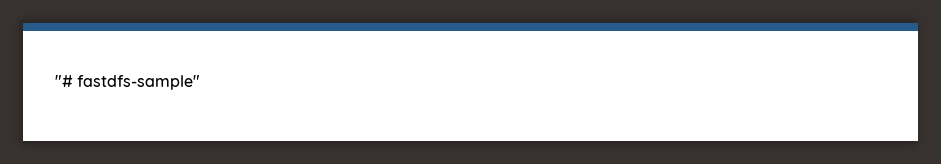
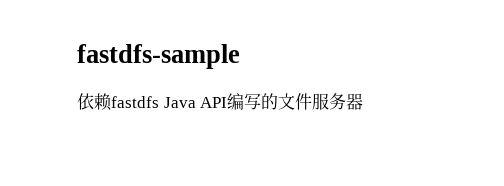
- "# fastdfs-sample"
+ fastdfs-sample
+ 依赖fastdfs Java API编写的文件服务器

